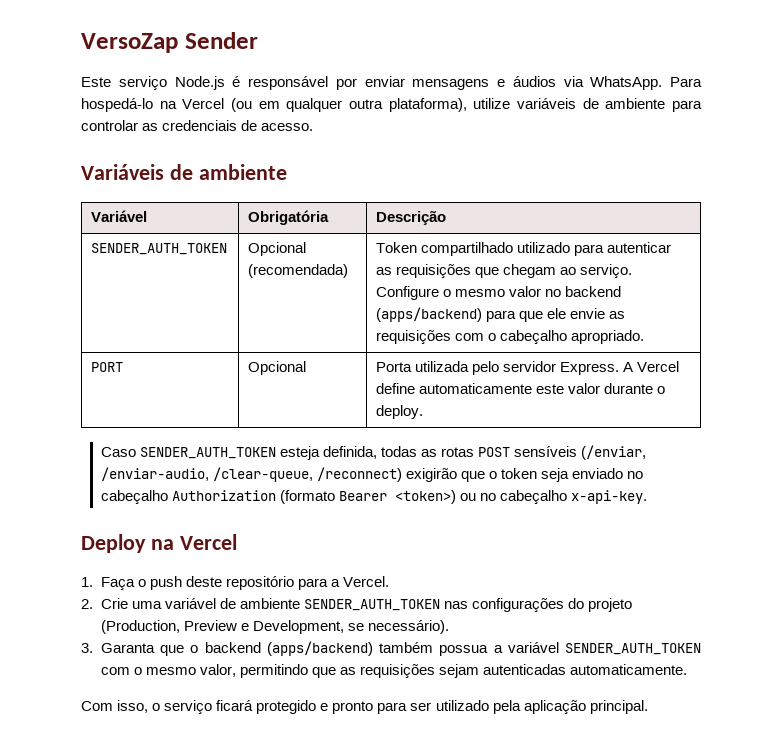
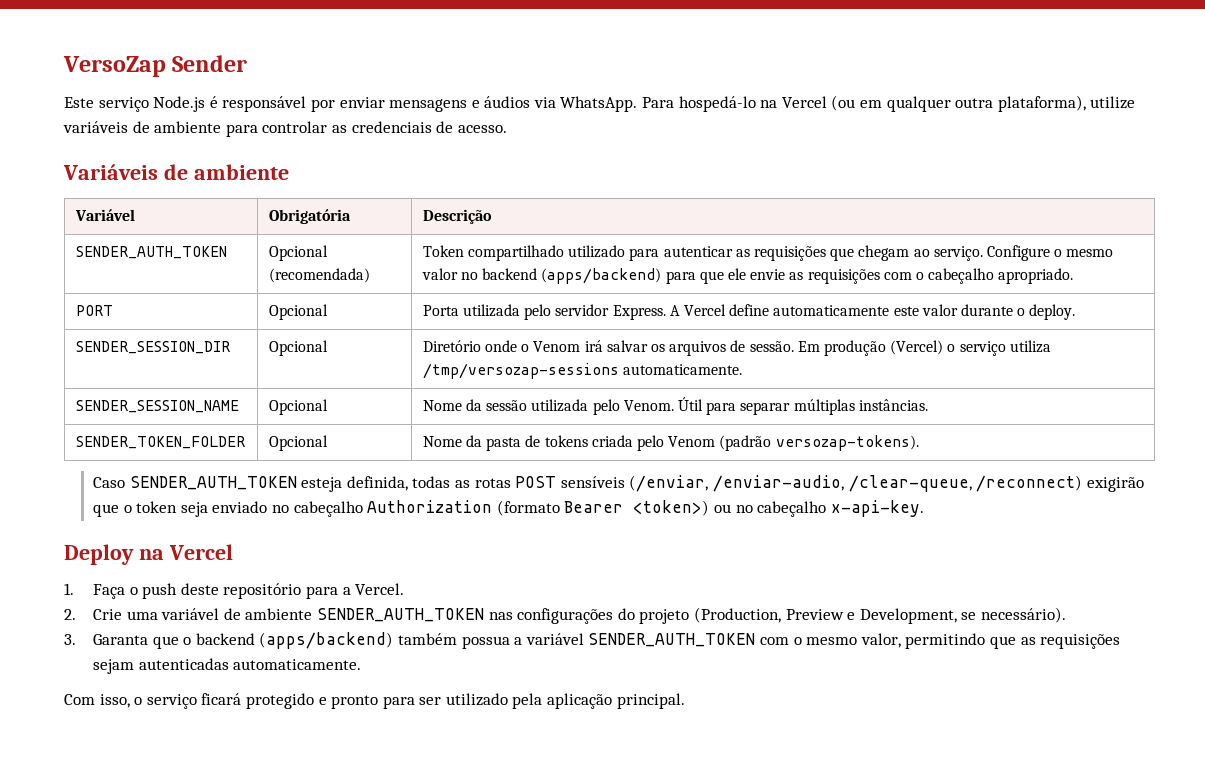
+ SENDER_SESSION_DIR | Opcional | Diretório onde o Venom irá salvar os arquivos de sessão. Em produção (Vercel) o serviço utiliza /tmp/versozap-sessions automaticamente.
+ SENDER_SESSION_NAME | Opcional | Nome da sessão utilizada pelo Venom. Útil para separar múltiplas instâncias.
+ SENDER_TOKEN_FOLDER | Opcional | Nome da pasta de tokens criada pelo Venom (padrão versozap-tokens).

